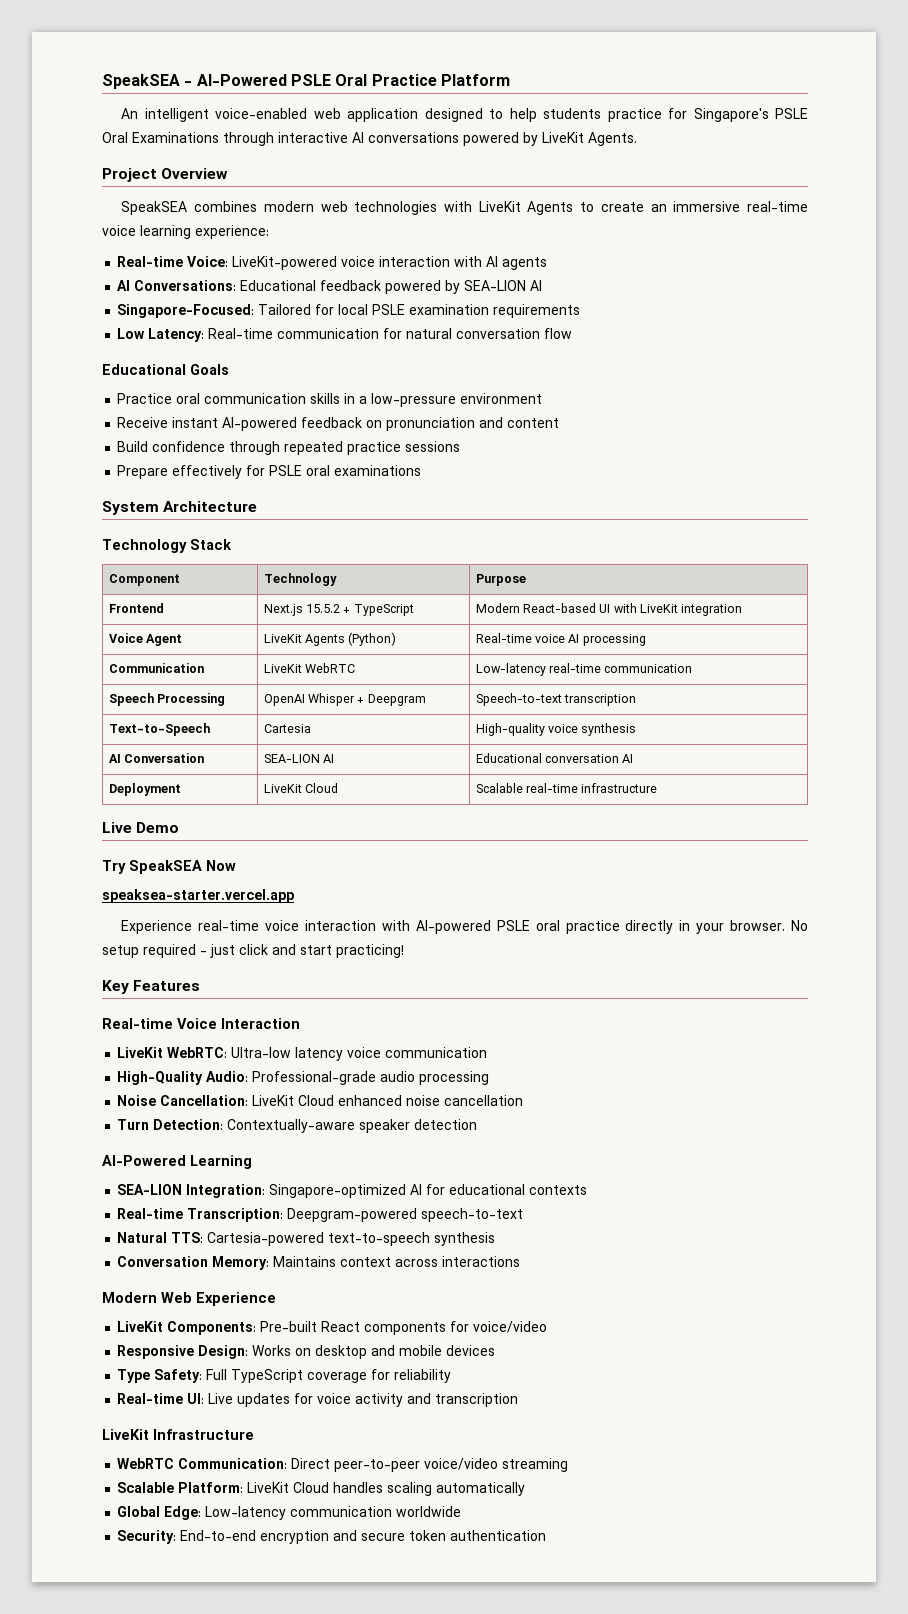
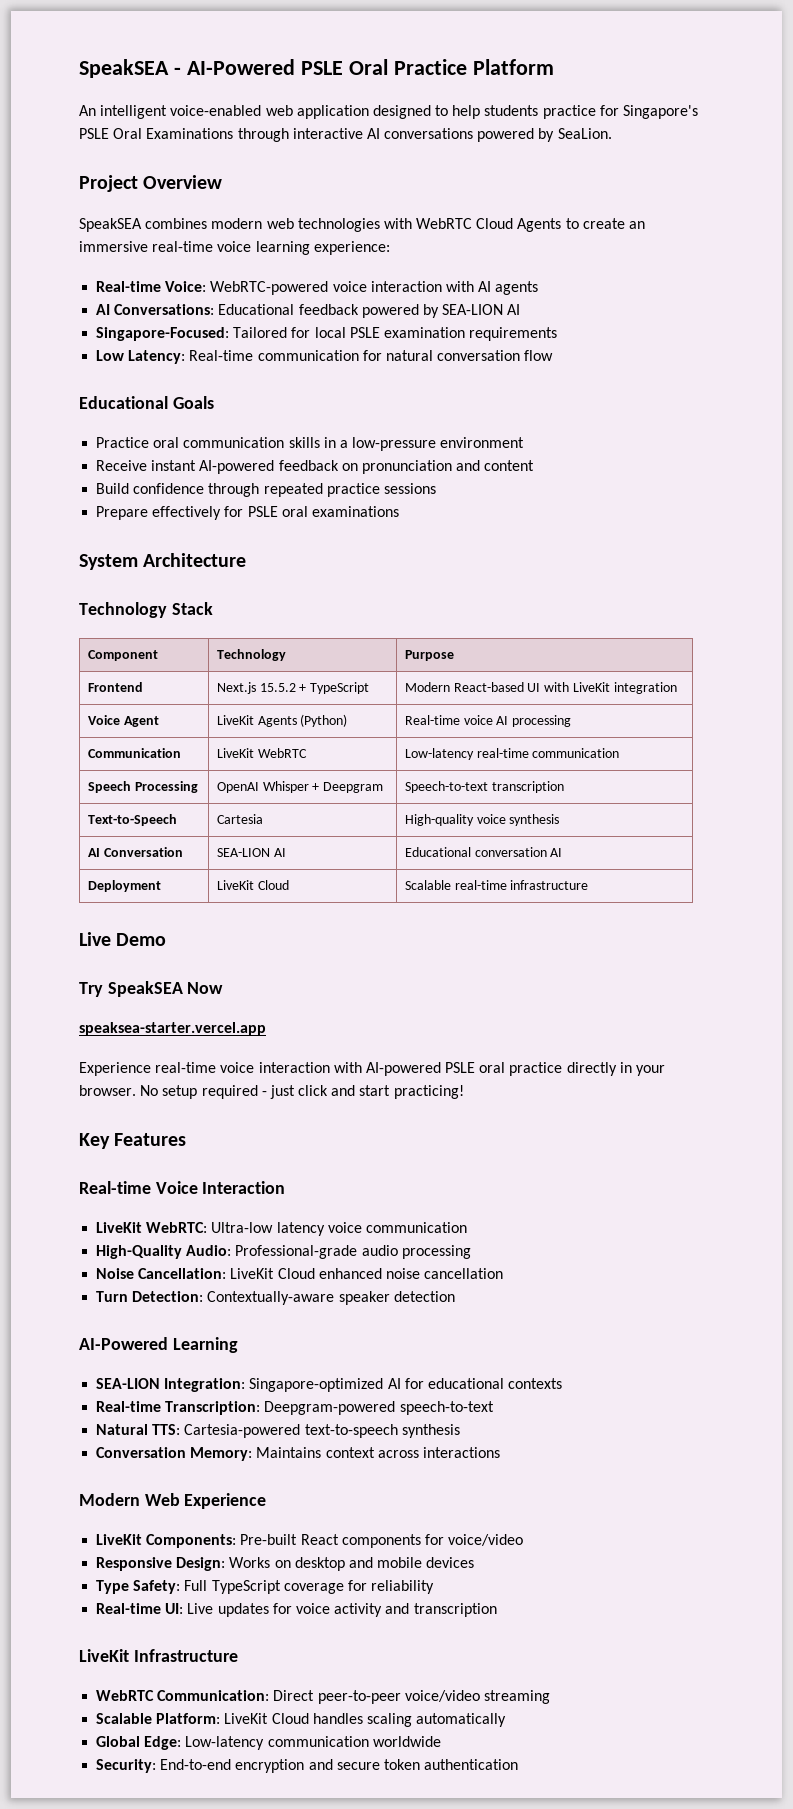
- An intelligent voice-enabled web application designed to help students practice for Singapore's PSLE Oral Examinations through interactive AI conversations powered by LiveKit Agents.
+ An intelligent voice-enabled web application designed to help students practice for Singapore's PSLE Oral Examinations through interactive AI conversations powered by SeaLion.
- SpeakSEA combines modern web technologies with LiveKit Agents to create an immersive real-time voice learning experience:
+ SpeakSEA combines modern web technologies with WebRTC Cloud Agents to create an immersive real-time voice learning experience:
- Real-time Voice: LiveKit-powered voice interaction with AI agents
+ Real-time Voice: WebRTC-powered voice interaction with AI agents

